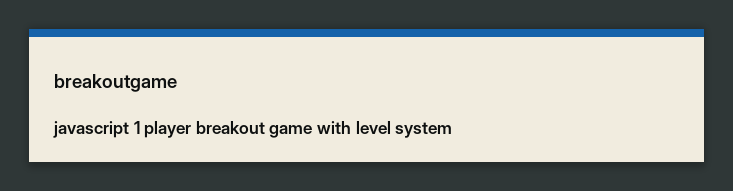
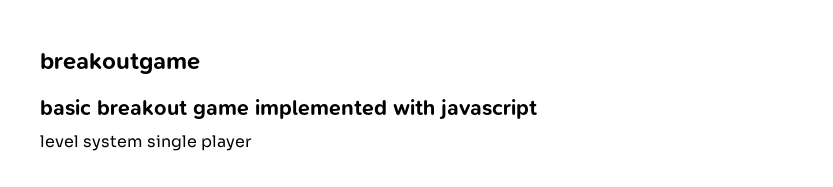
- javascript 1 player breakout game with level system
+ basic breakout game implemented with javascript
+ level system single player

